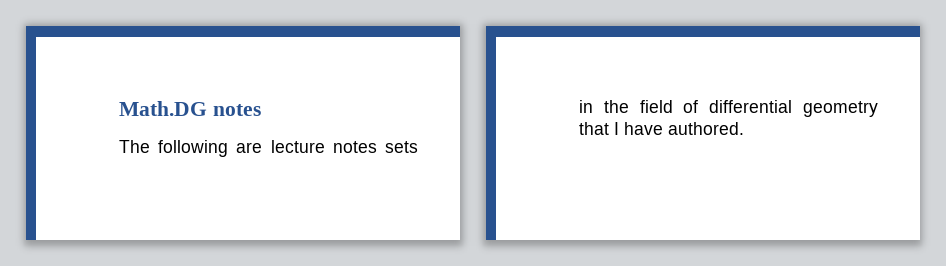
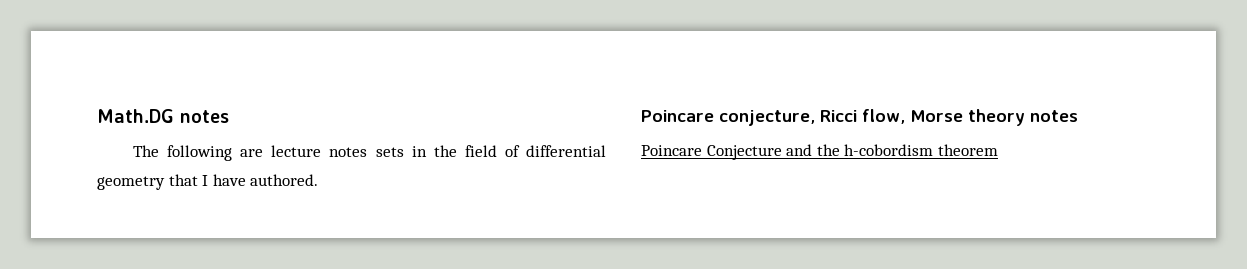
+ Poincare conjecture, Ricci flow, Morse theory notes
+ Poincare Conjecture and the h-cobordism theorem

